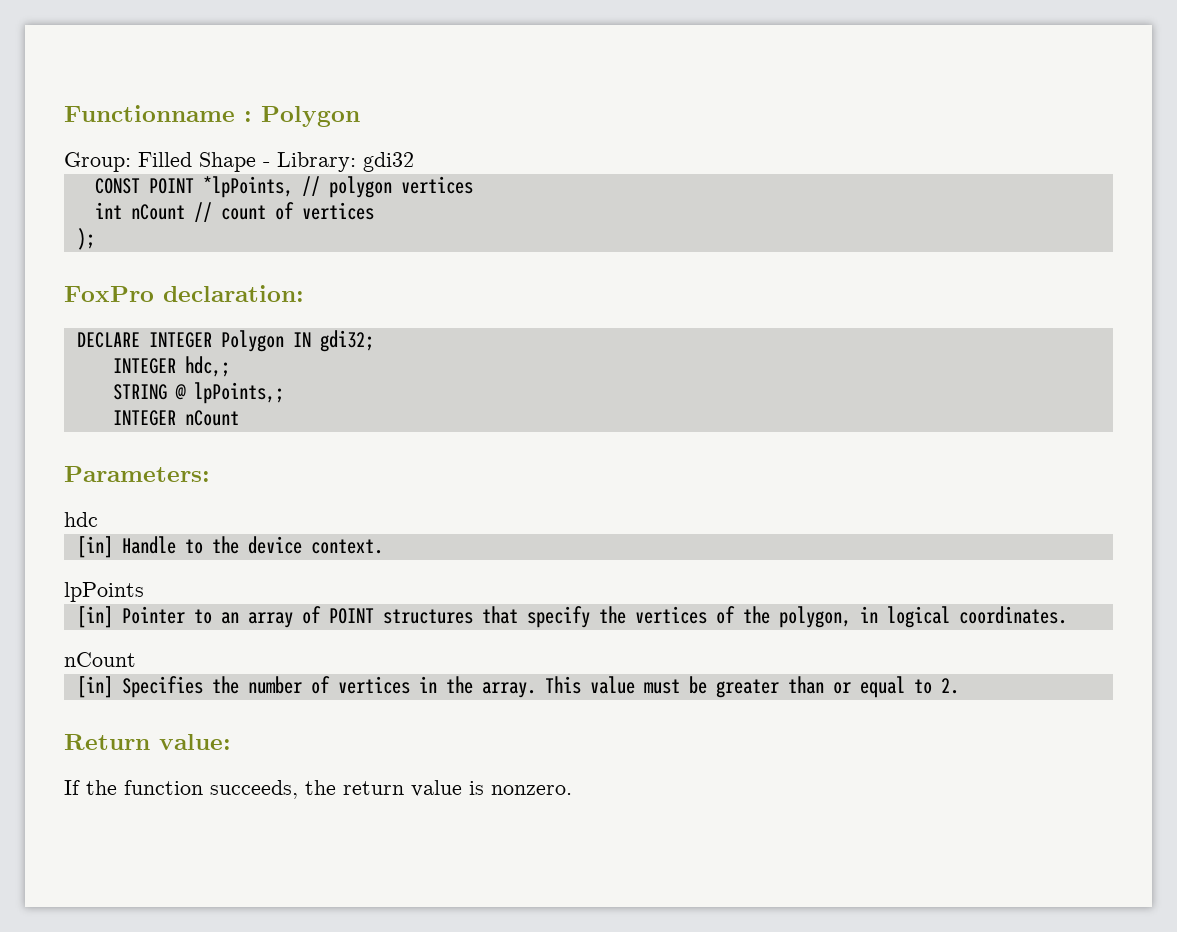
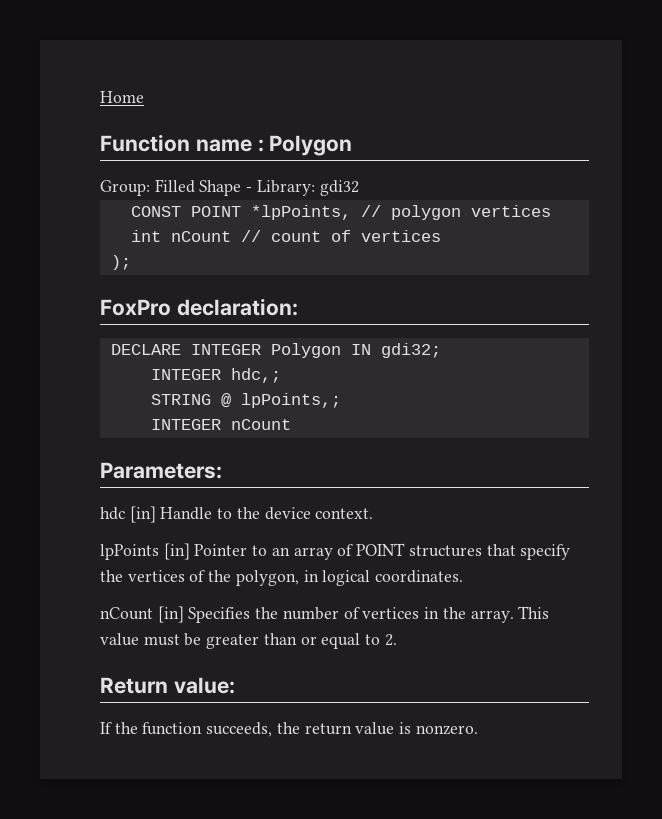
- Functionname : Polygon
+ Home
+ Function name : Polygon
- hdc
- [in] Handle to the device context.
+ hdc [in] Handle to the device context.
- lpPoints
- [in] Pointer to an array of POINT structures that specify the vertices of the polygon, in logical coordinates.
- nCount
- [in] Specifies the number of vertices in the array.
+ lpPoints [in] Pointer to an array of POINT structures that specify the vertices of the polygon, in logical coordinates.
+ nCount [in] Specifies the number of vertices in the array.

